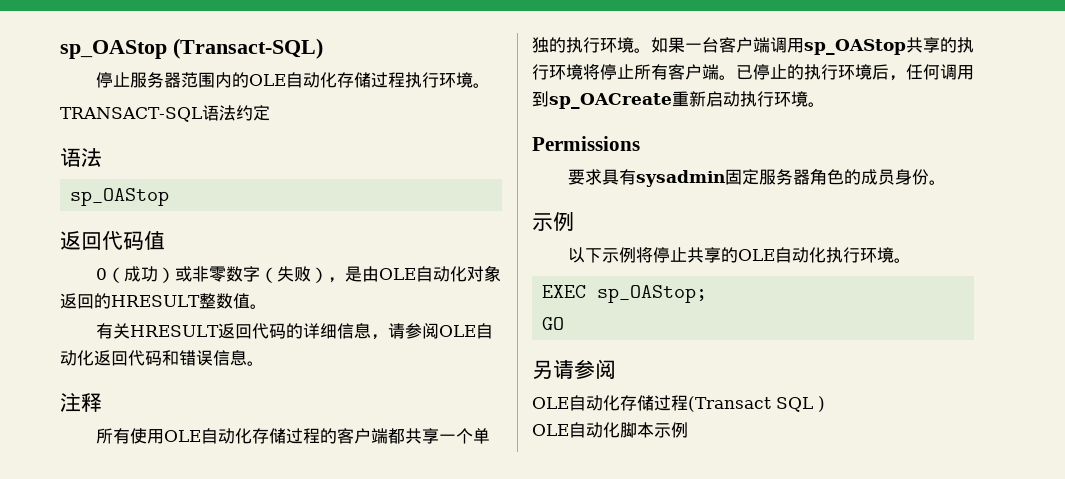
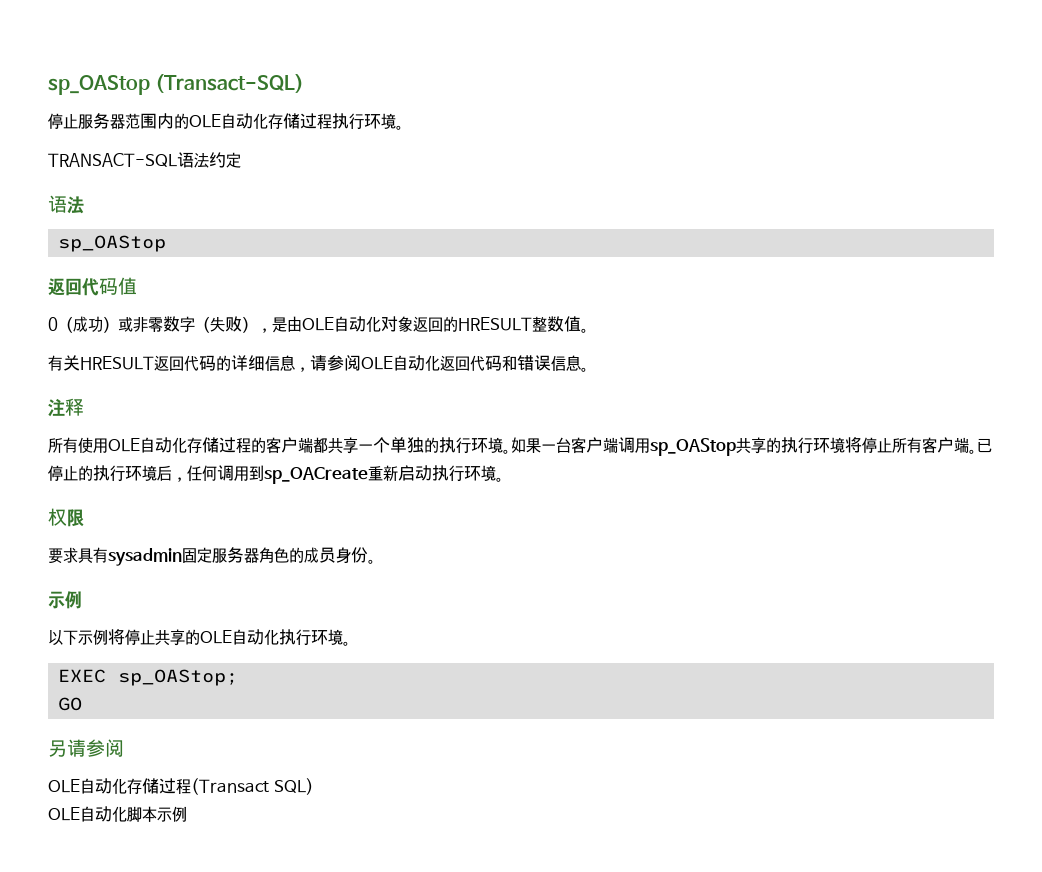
- Permissions
+ 权限
- OLE自动化存储过程(Transact SQL )
+ OLE自动化存储过程(Transact SQL)

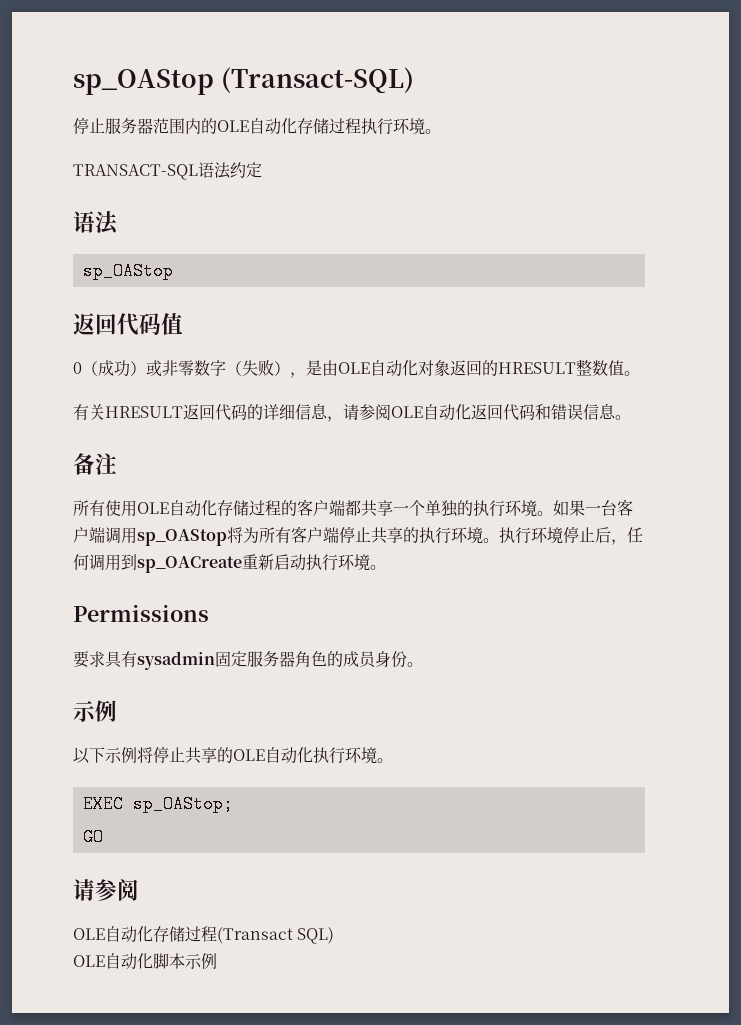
- 注释
+ 备注
- 如果一台客户端调用sp_OAStop共享的执行环境将停止所有客户端。已停止的执行环境后，任何调用到sp_OACreate重新启动执行环境。
+ 如果一台客户端调用sp_OAStop将为所有客户端停止共享的执行环境。执行环境停止后，任何调用到sp_OACreate重新启动执行环境。
- 权限
+ Permissions
  GO
- 另请参阅
+ 请参阅

